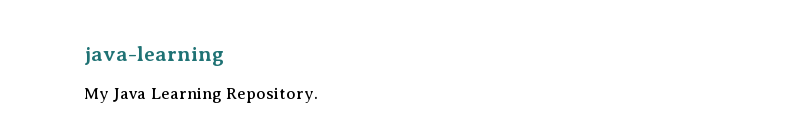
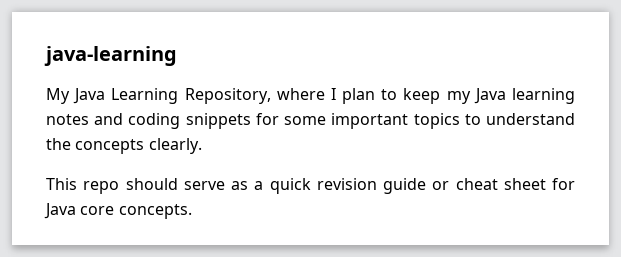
- My Java Learning Repository.
+ My Java Learning Repository, where I plan to keep my Java learning notes and coding snippets for some important topics to understand the concepts clearly.
+ This repo should serve as a quick revision guide or cheat sheet for Java core concepts.

